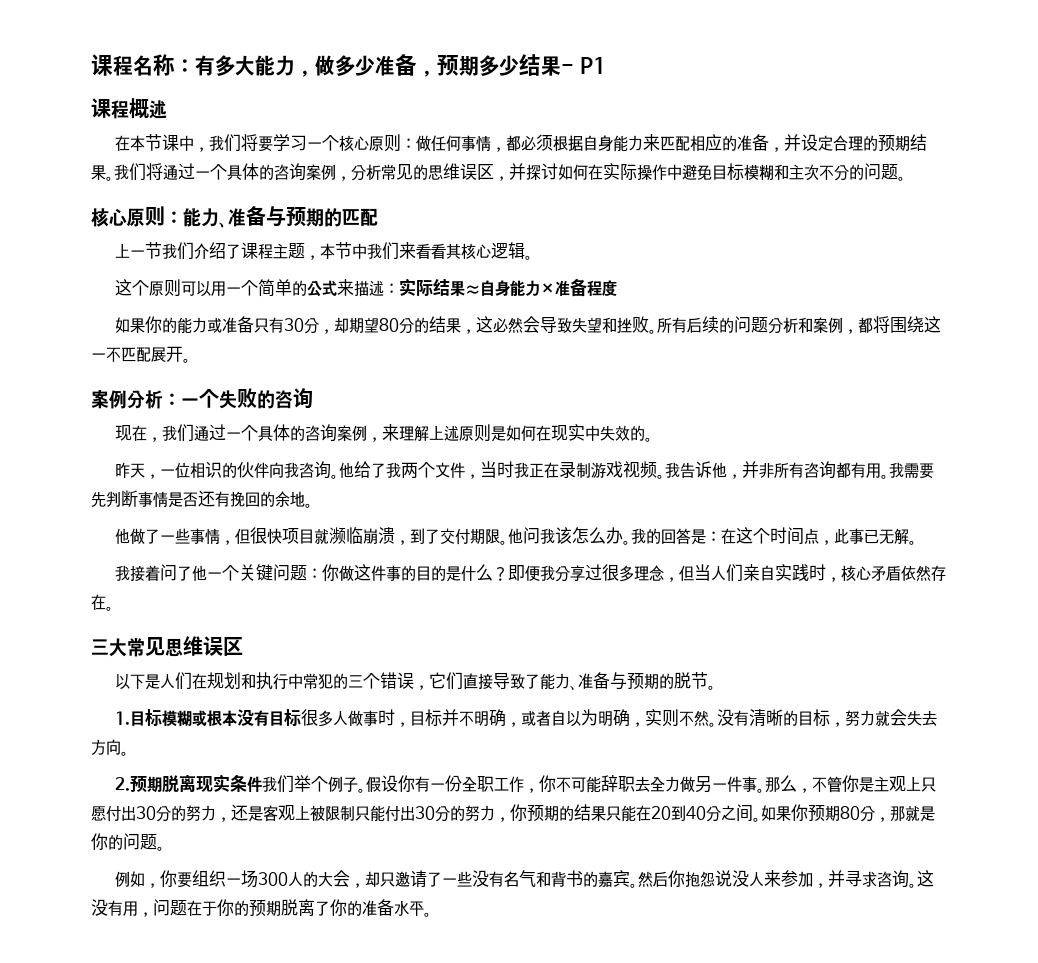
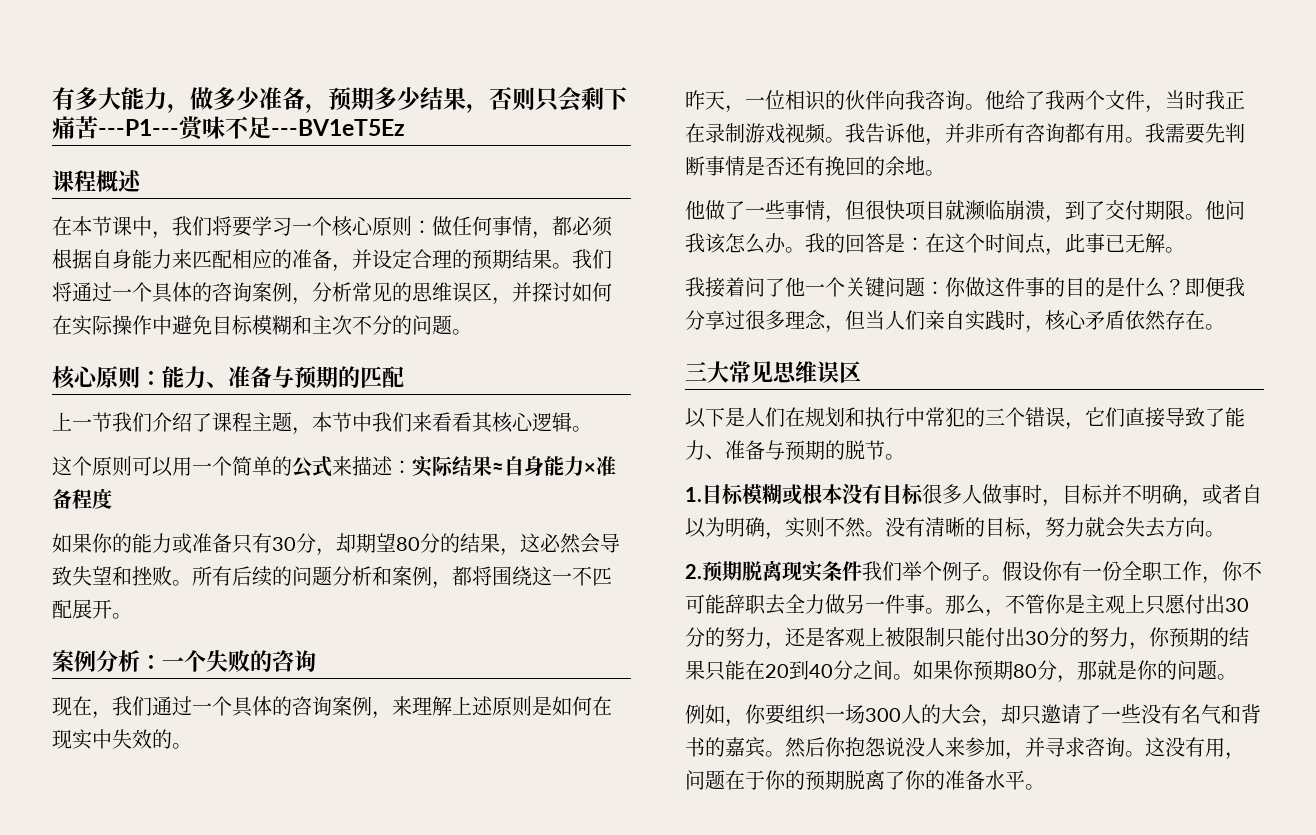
- 课程名称：有多大能力，做多少准备，预期多少结果- P1
+ 有多大能力，做多少准备，预期多少结果，否则只会剩下痛苦---P1---赏味不足---BV1eT5Ez

